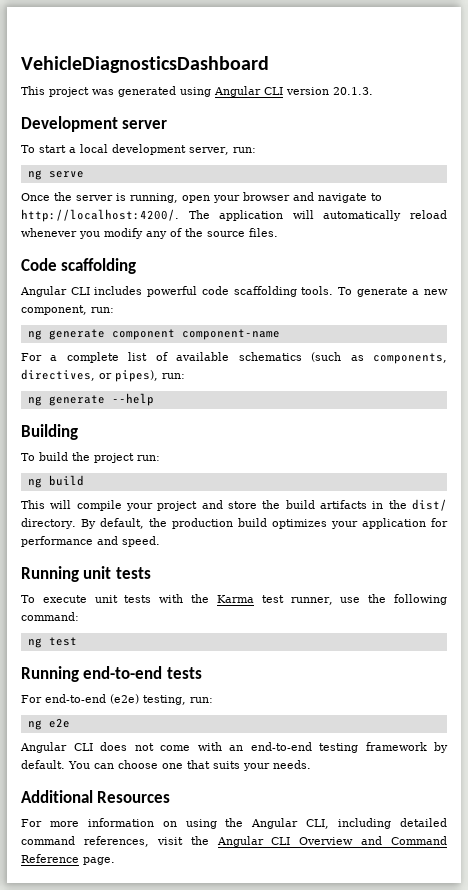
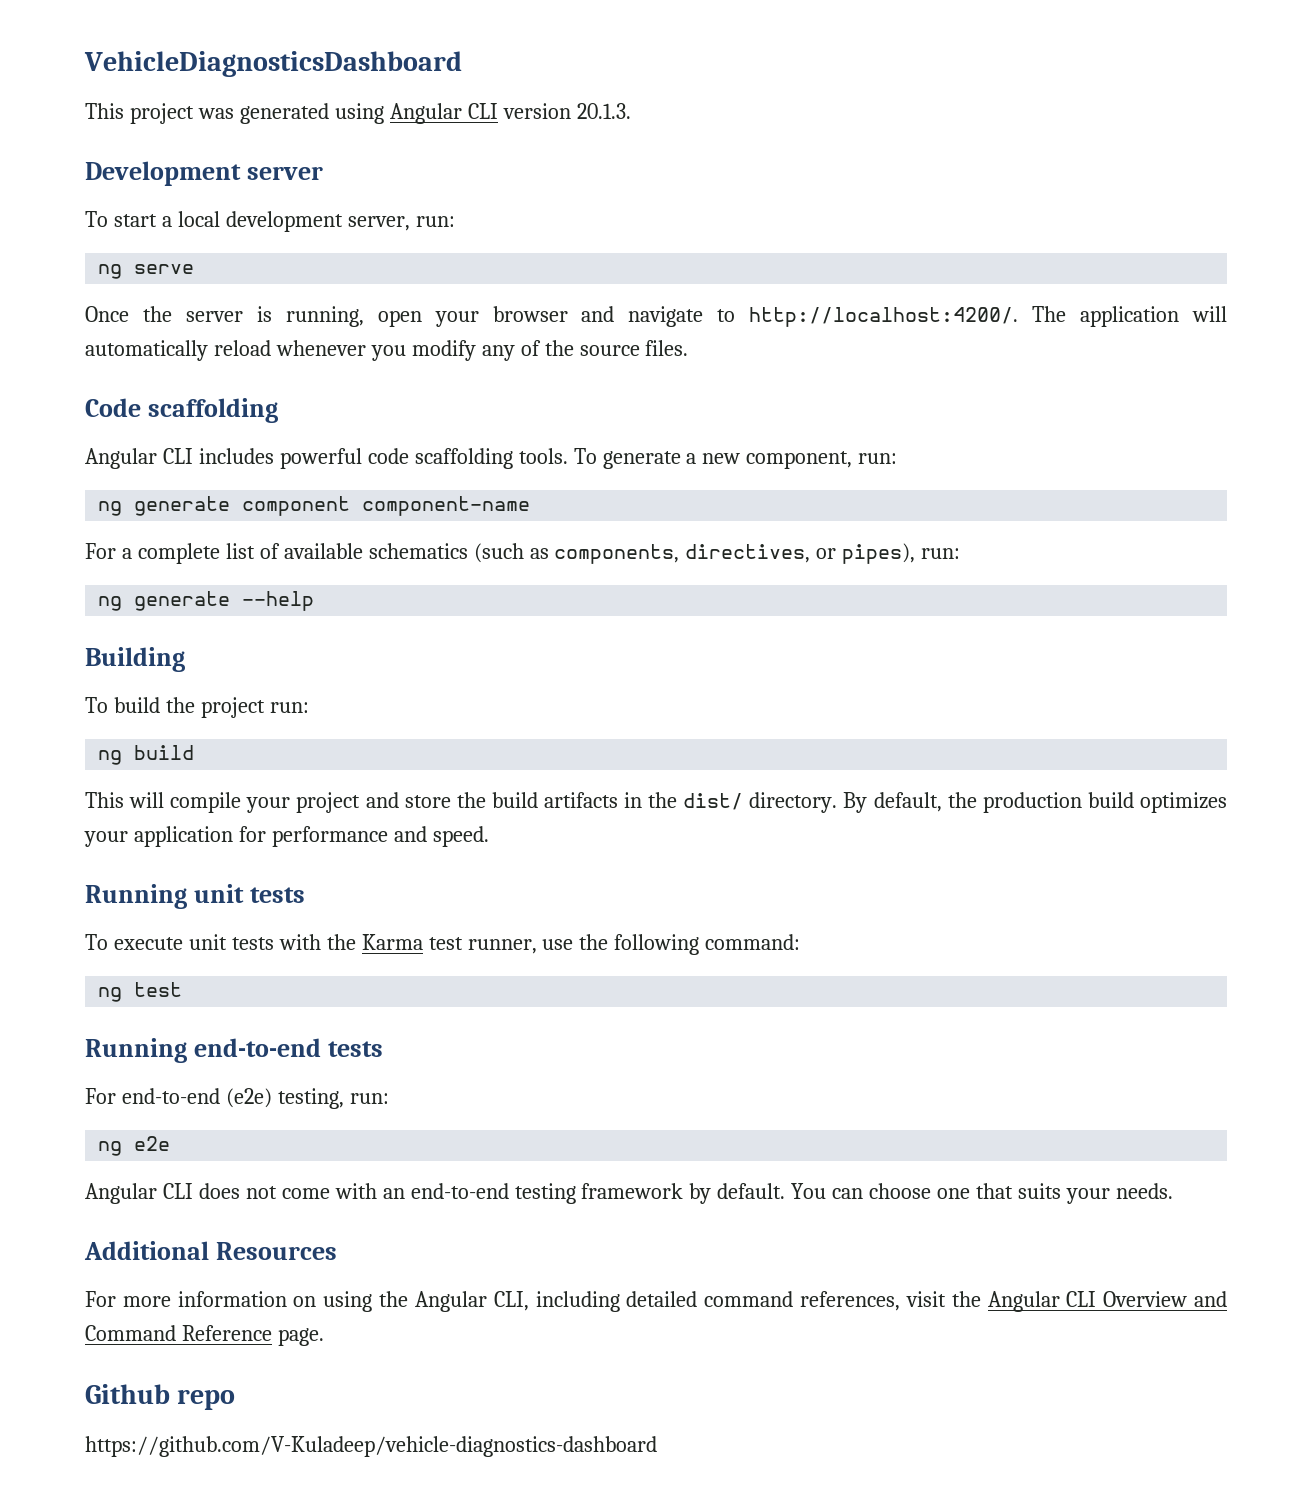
+ Github repo
+ https://github.com/V-Kuladeep/vehicle-diagnostics-dashboard

